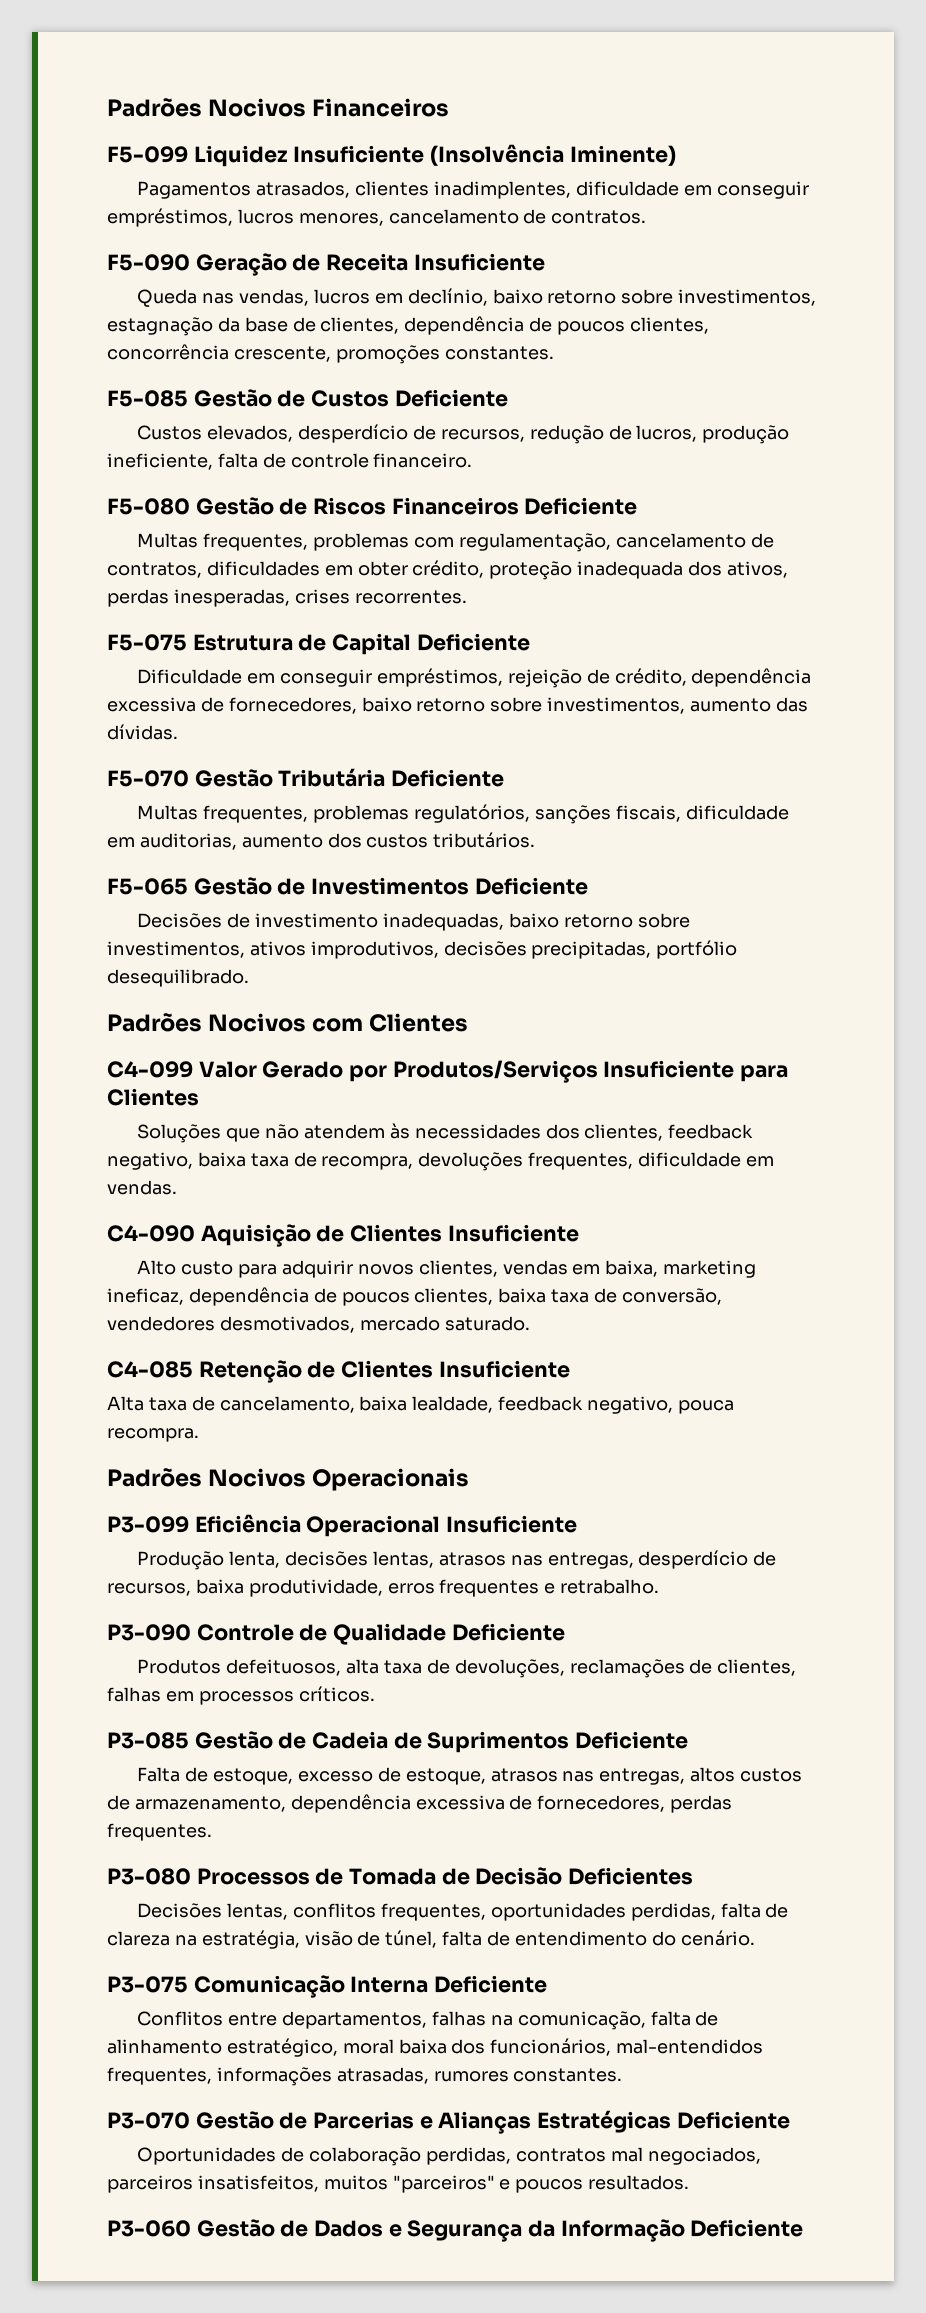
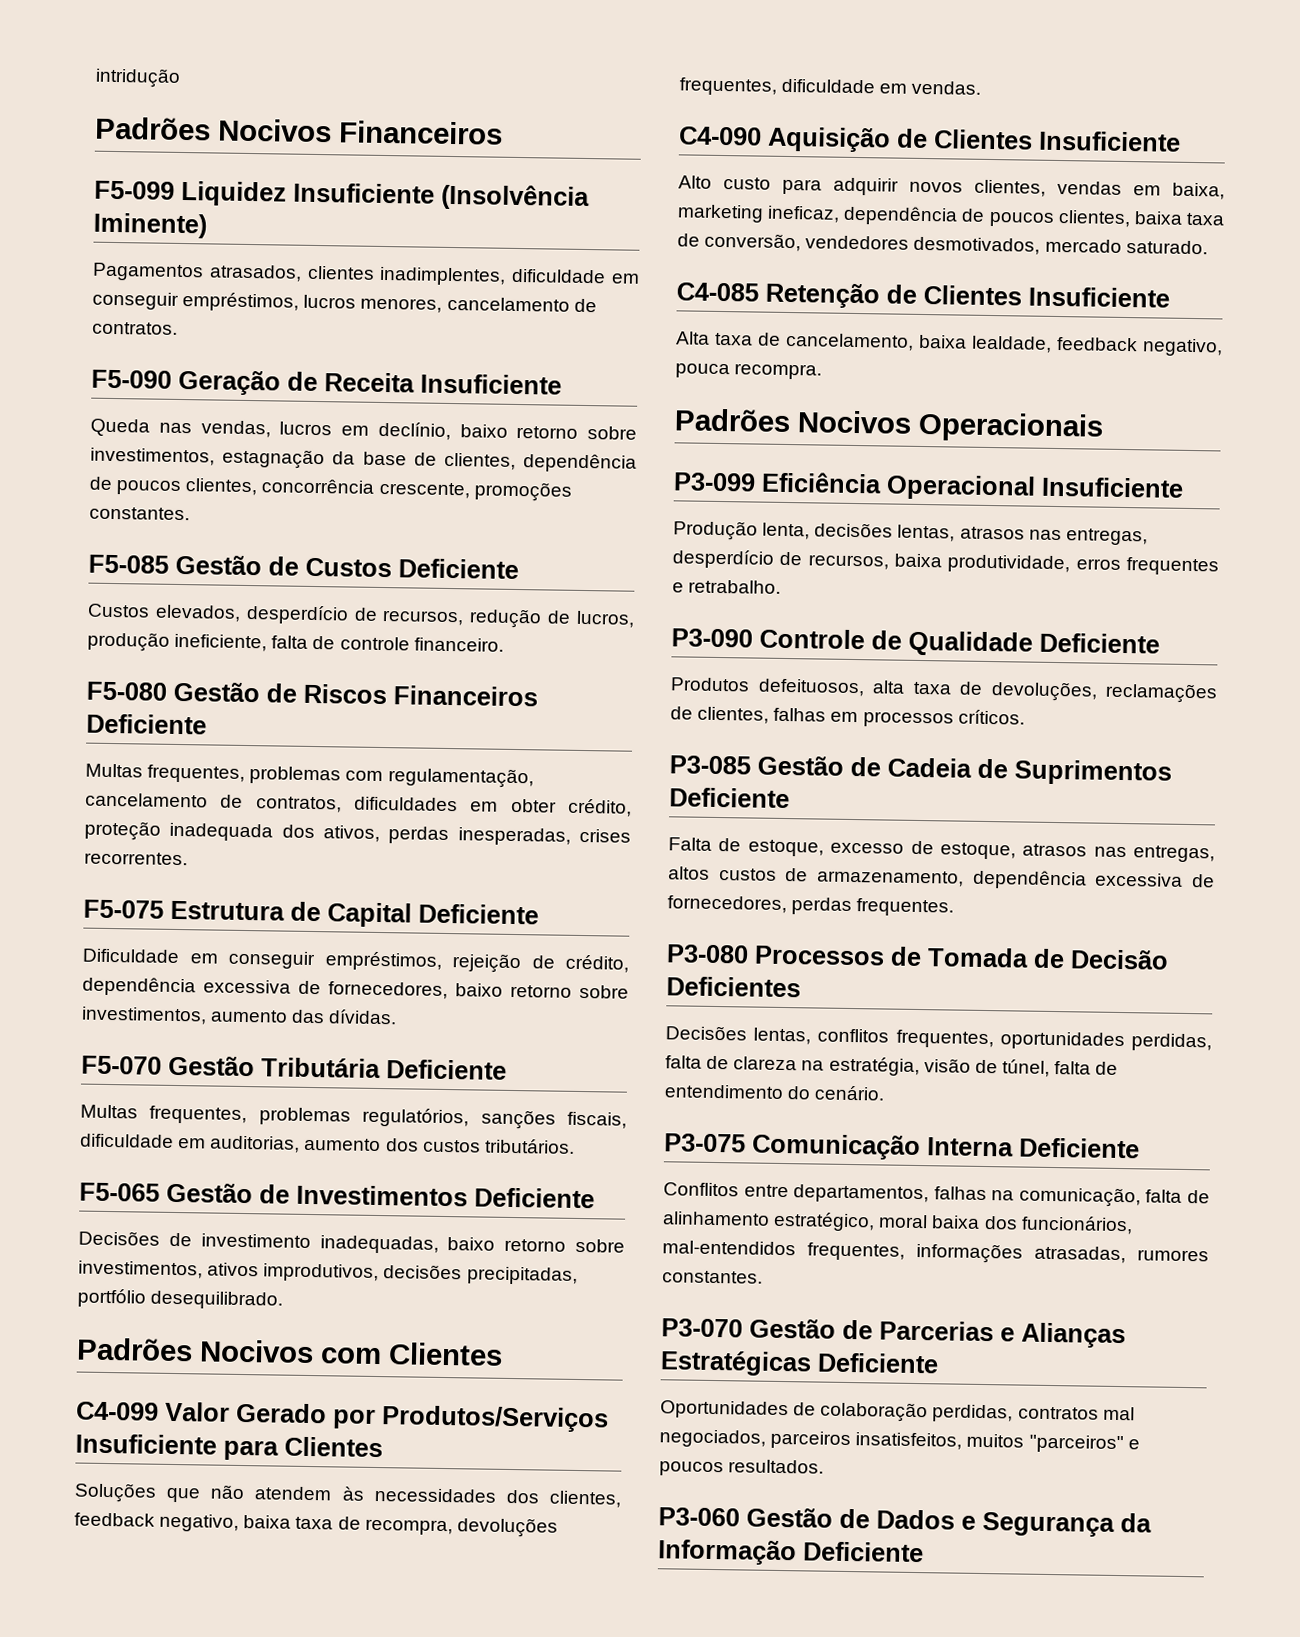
+ intridução

